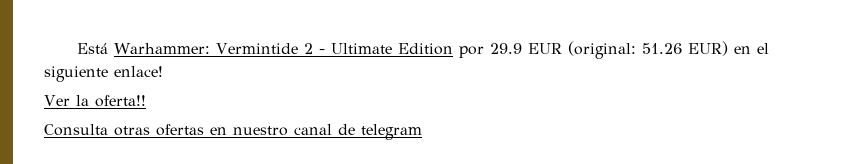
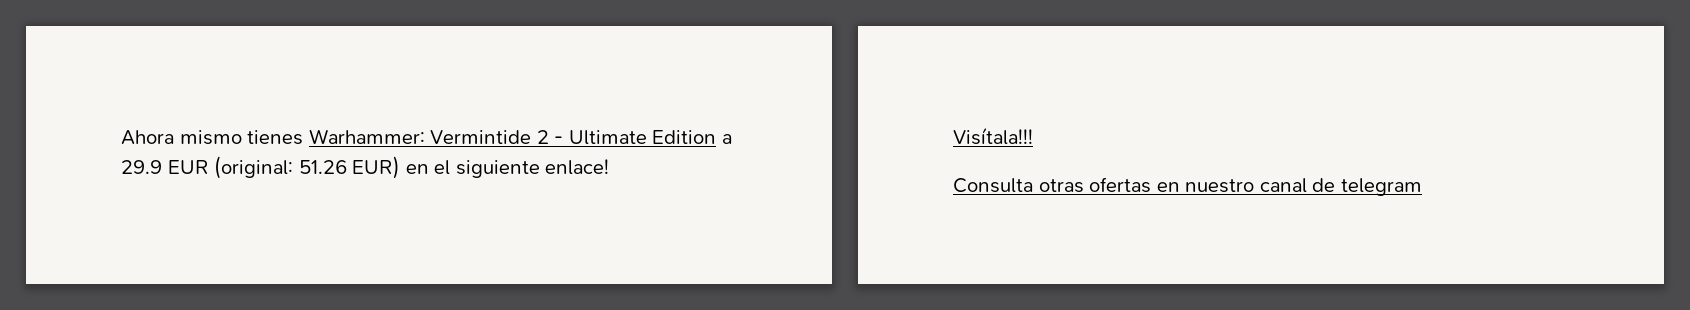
- Está Warhammer: Vermintide 2 - Ultimate Edition por 29.9 EUR (original: 51.26 EUR) en el siguiente enlace!
+ Ahora mismo tienes Warhammer: Vermintide 2 - Ultimate Edition a 29.9 EUR (original: 51.26 EUR) en el siguiente enlace!
- Ver la oferta!!
+ Visítala!!!

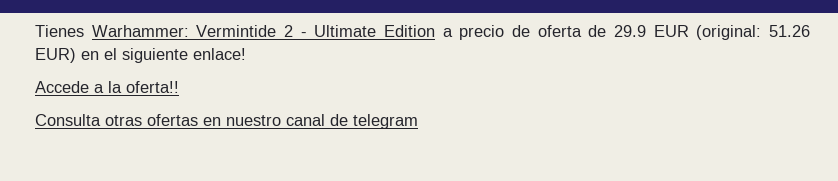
- Ahora mismo tienes Warhammer: Vermintide 2 - Ultimate Edition a 29.9 EUR (original: 51.26 EUR) en el siguiente enlace!
+ Tienes Warhammer: Vermintide 2 - Ultimate Edition a precio de oferta de 29.9 EUR (original: 51.26 EUR) en el siguiente enlace!
- Visítala!!!
+ Accede a la oferta!!

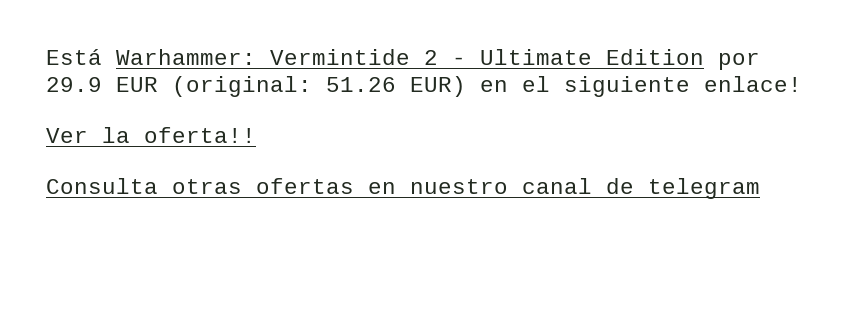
- Tienes Warhammer: Vermintide 2 - Ultimate Edition a precio de oferta de 29.9 EUR (original: 51.26 EUR) en el siguiente enlace!
+ Está Warhammer: Vermintide 2 - Ultimate Edition por 29.9 EUR (original: 51.26 EUR) en el siguiente enlace!
- Accede a la oferta!!
+ Ver la oferta!!

